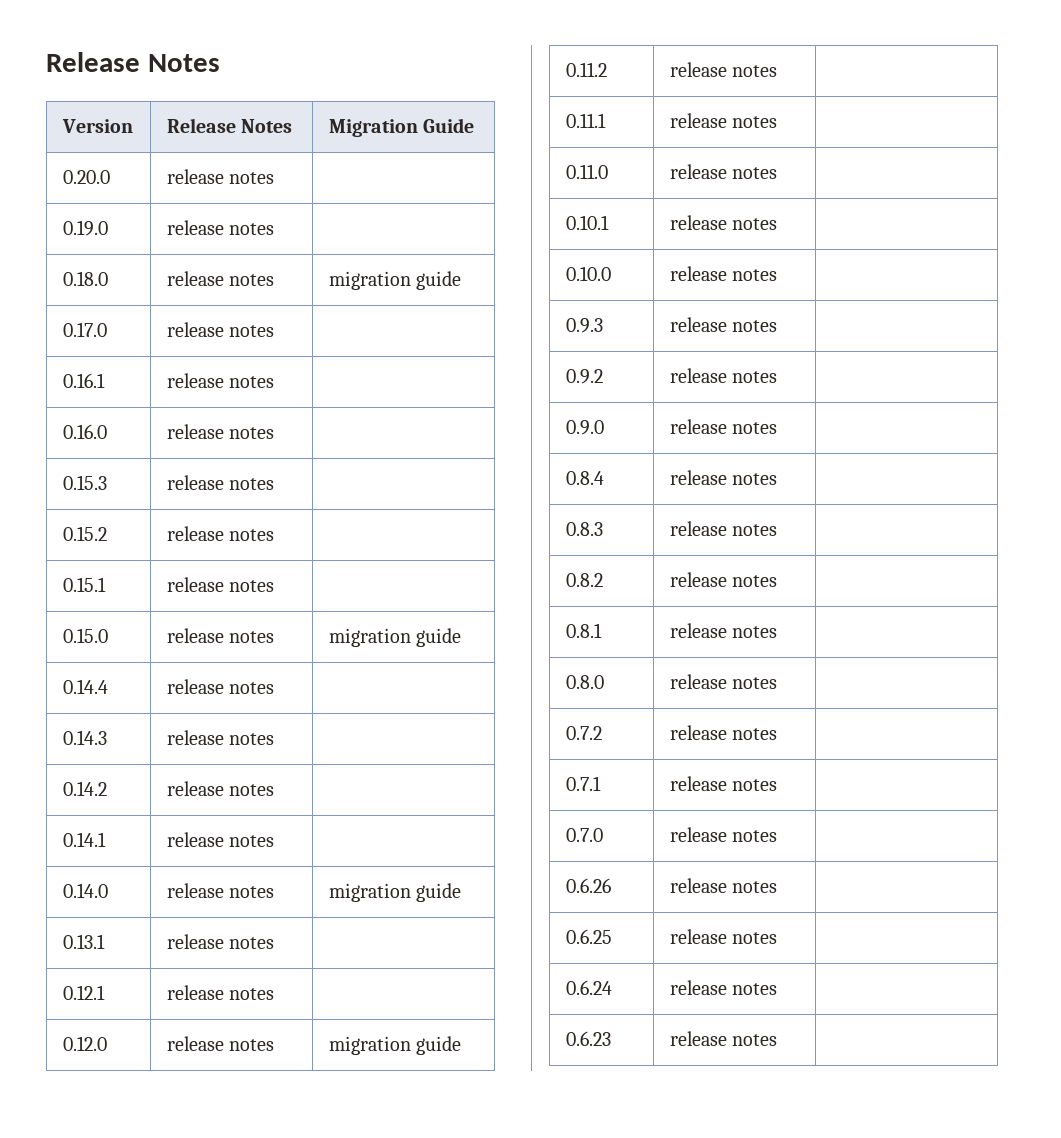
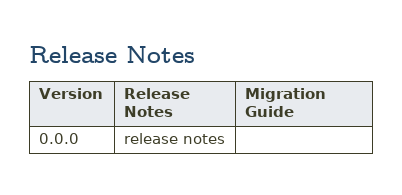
- 0.20.0 | release notes |
- 0.19.0 | release notes |
- 0.18.0 | release notes | migration guide
- 0.17.0 | release notes |
- 0.16.1 | release notes |
- 0.16.0 | release notes |
- 0.15.3 | release notes |
- 0.15.2 | release notes |
- 0.15.1 | release notes |
- 0.15.0 | release notes | migration guide
- 0.14.4 | release notes |
- 0.14.3 | release notes |
- 0.14.2 | release notes |
- 0.14.1 | release notes |
- 0.14.0 | release notes | migration guide
- 0.13.1 | release notes |
- 0.12.1 | release notes |
- 0.12.0 | release notes | migration guide
- 0.11.2 | release notes |
- 0.11.1 | release notes |
- 0.11.0 | release notes |
- 0.10.1 | release notes |
- 0.10.0 | release notes |
- 0.9.3 | release notes |
- 0.9.2 | release notes |
- 0.9.0 | release notes |
- 0.8.4 | release notes |
- 0.8.3 | release notes |
- 0.8.2 | release notes |
- 0.8.1 | release notes |
- 0.8.0 | release notes |
- 0.7.2 | release notes |
- 0.7.1 | release notes |
- 0.7.0 | release notes |
- 0.6.26 | release notes |
- 0.6.25 | release notes |
- 0.6.24 | release notes |
- 0.6.23 | release notes |
+ 0.0.0 | release notes |

